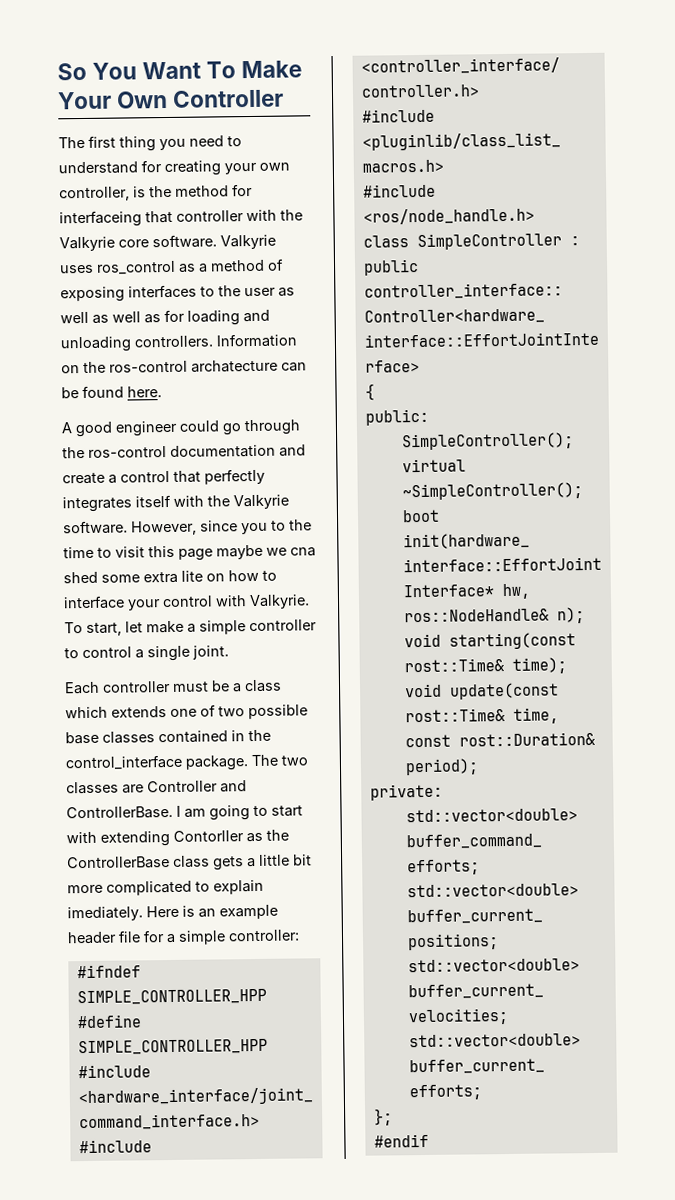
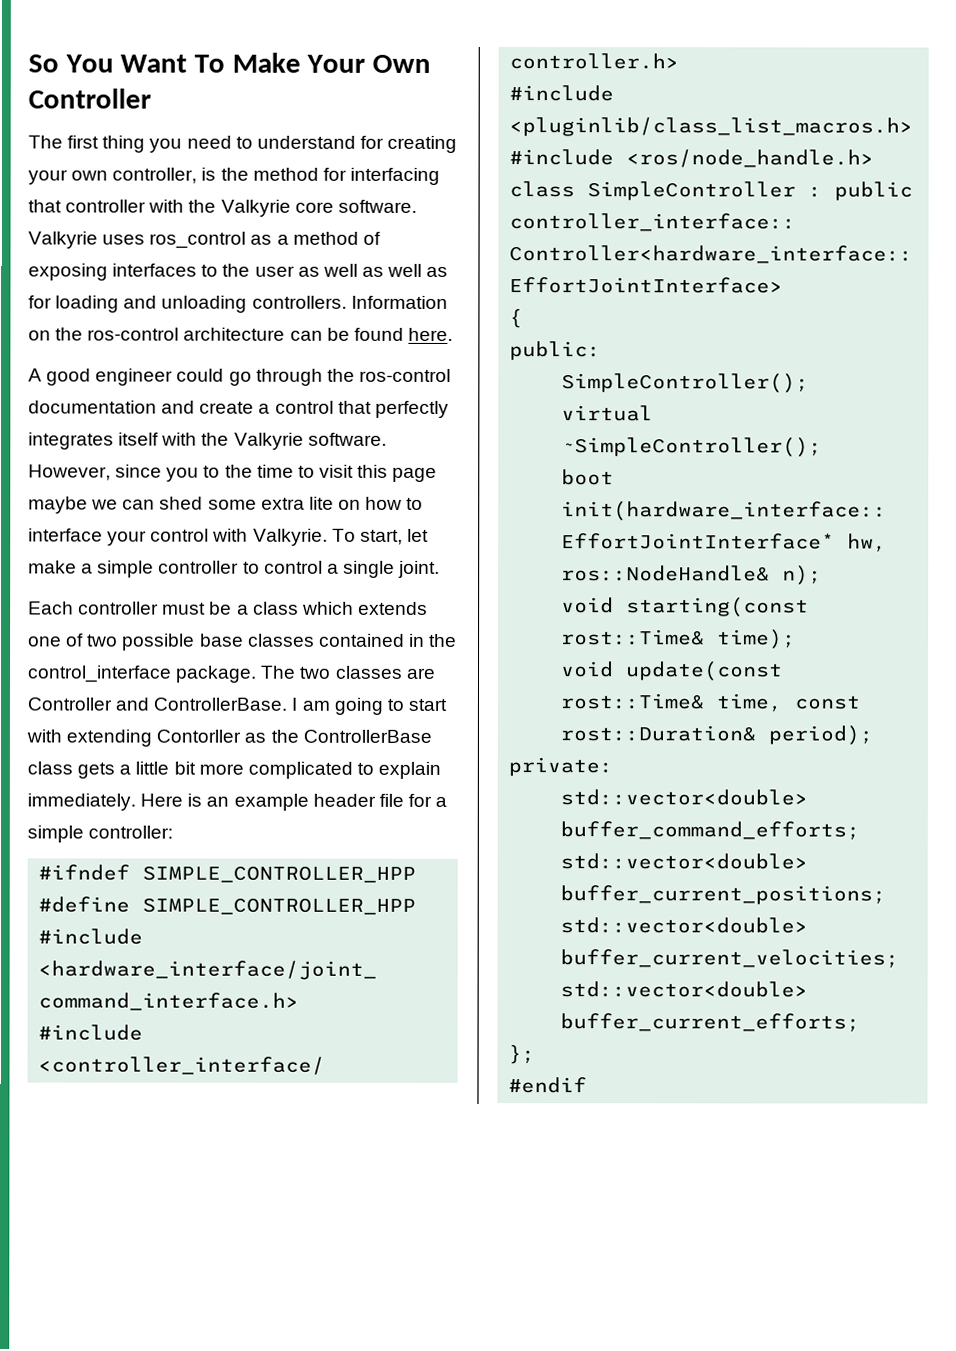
- The first thing you need to understand for creating your own controller, is the method for interfaceing that controller with the Valkyrie core software.
+ The first thing you need to understand for creating your own controller, is the method for interfacing that controller with the Valkyrie core software.
- Information on the ros-control archatecture can be found here.
+ Information on the ros-control architecture can be found here.
- However, since you to the time to visit this page maybe we cna shed some extra lite on how to interface your control with Valkyrie.
+ However, since you to the time to visit this page maybe we can shed some extra lite on how to interface your control with Valkyrie.
- I am going to start with extending Contorller as the ControllerBase class gets a little bit more complicated to explain imediately.
+ I am going to start with extending Contorller as the ControllerBase class gets a little bit more complicated to explain immediately.

